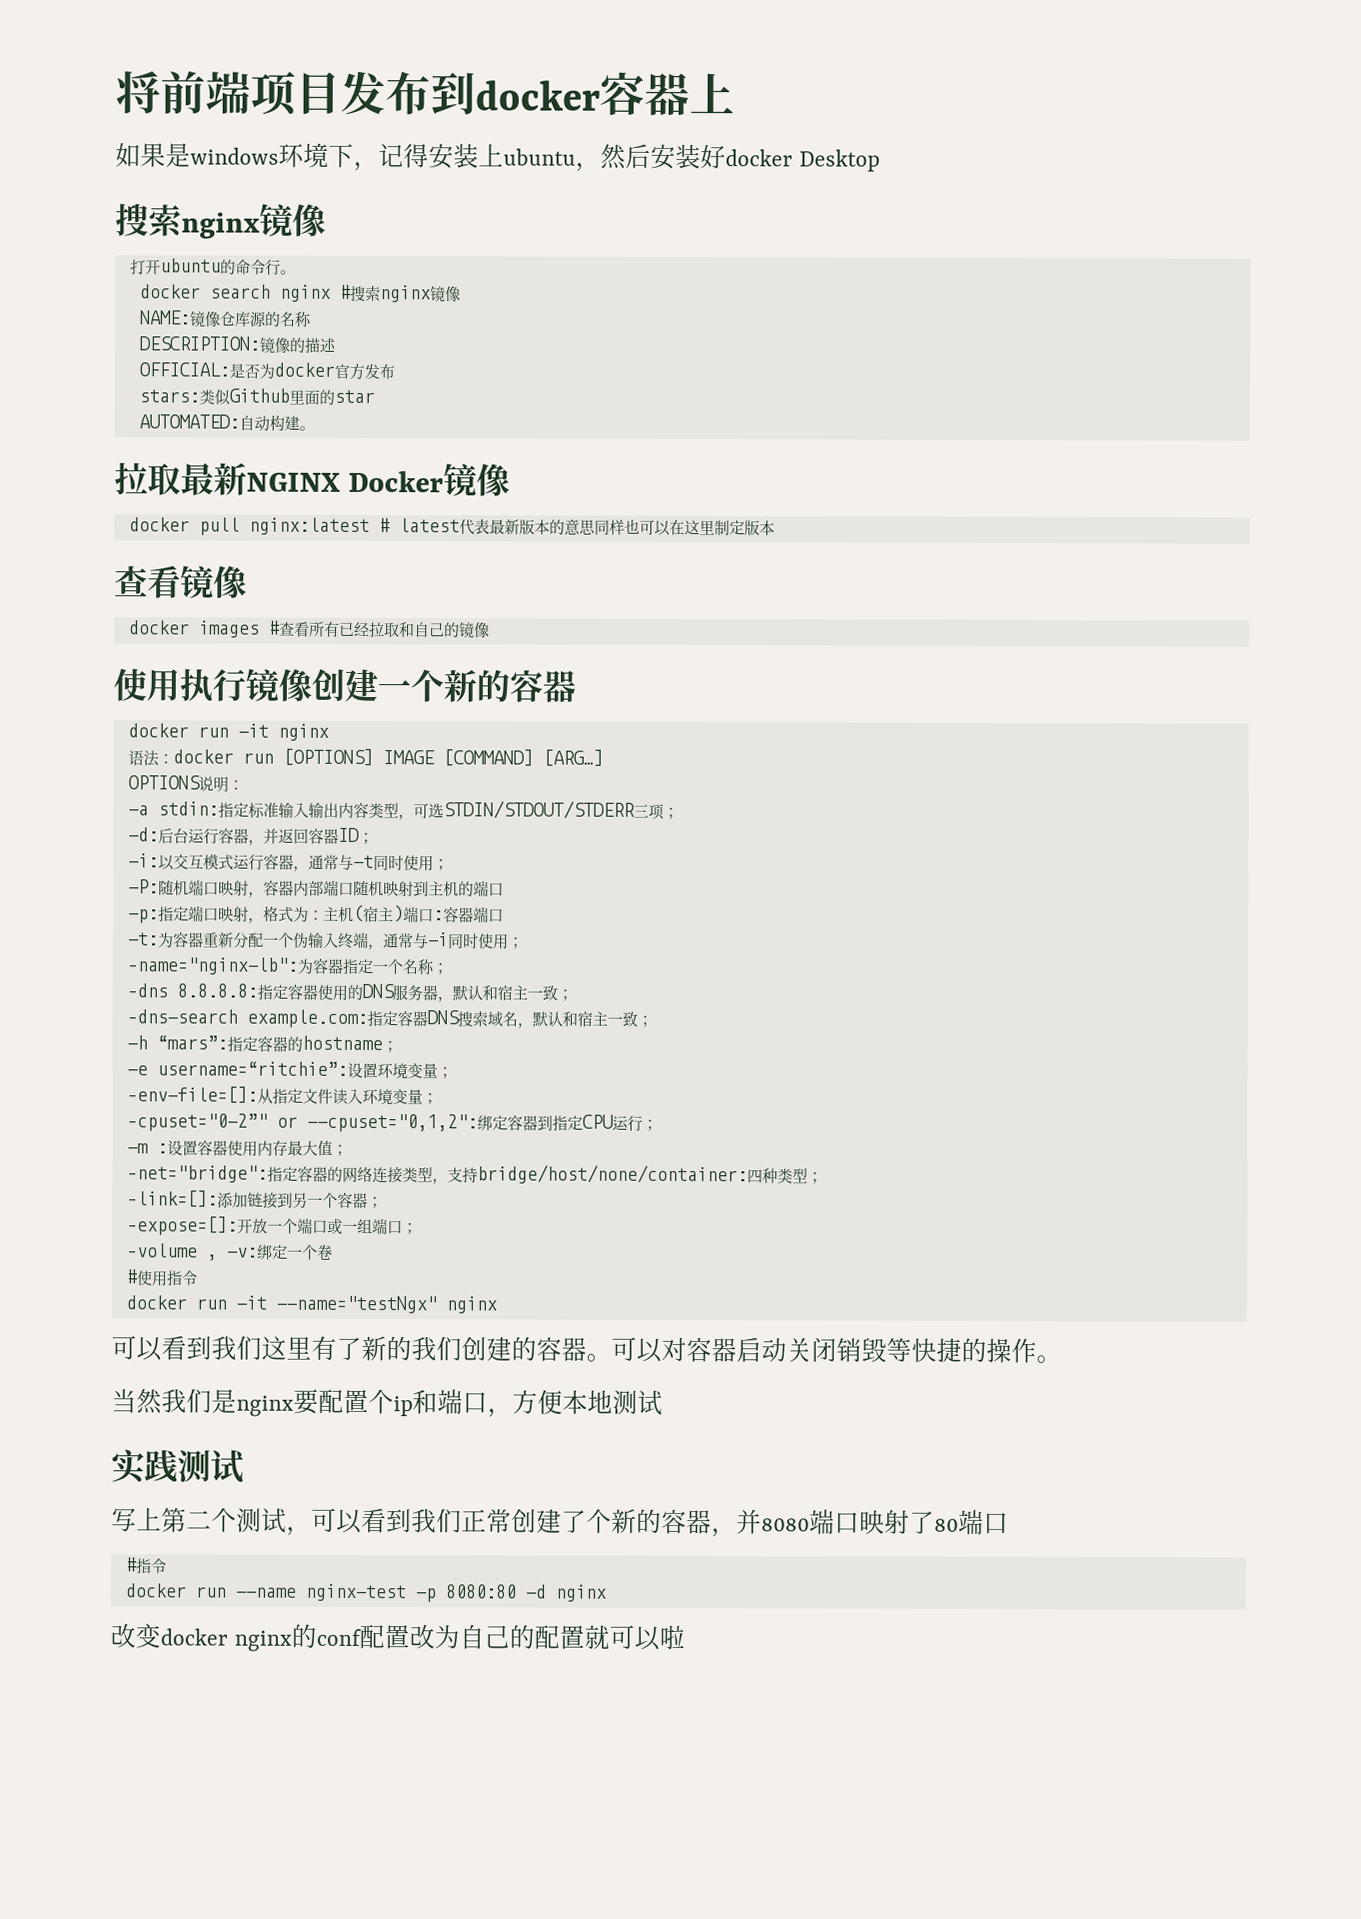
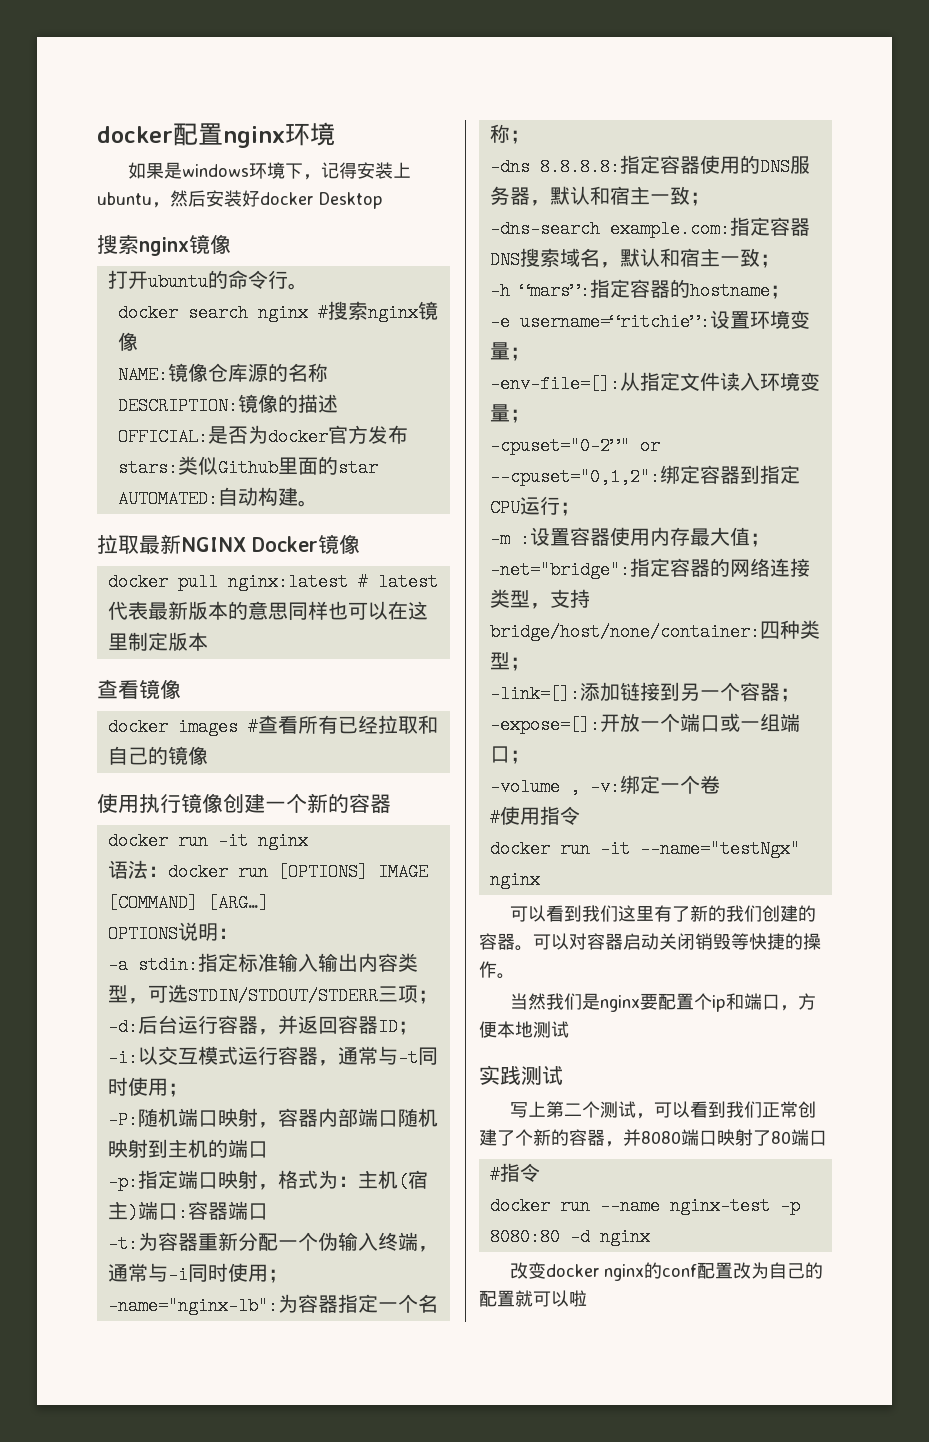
- 将前端项目发布到docker容器上
+ docker配置nginx环境

